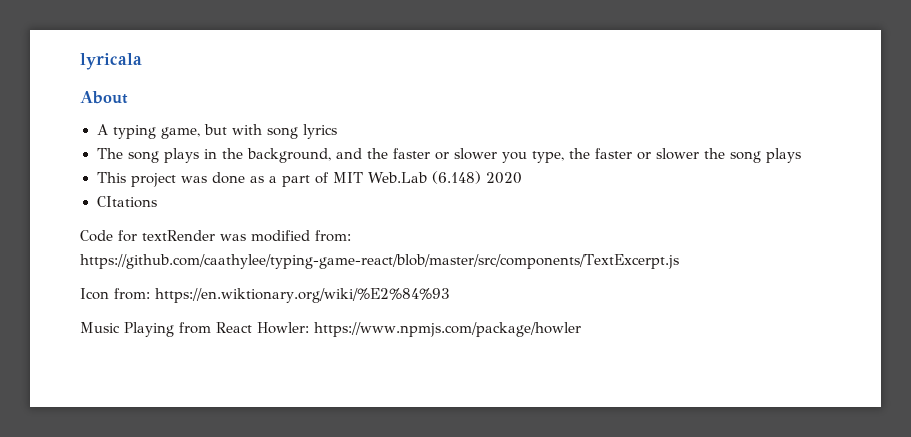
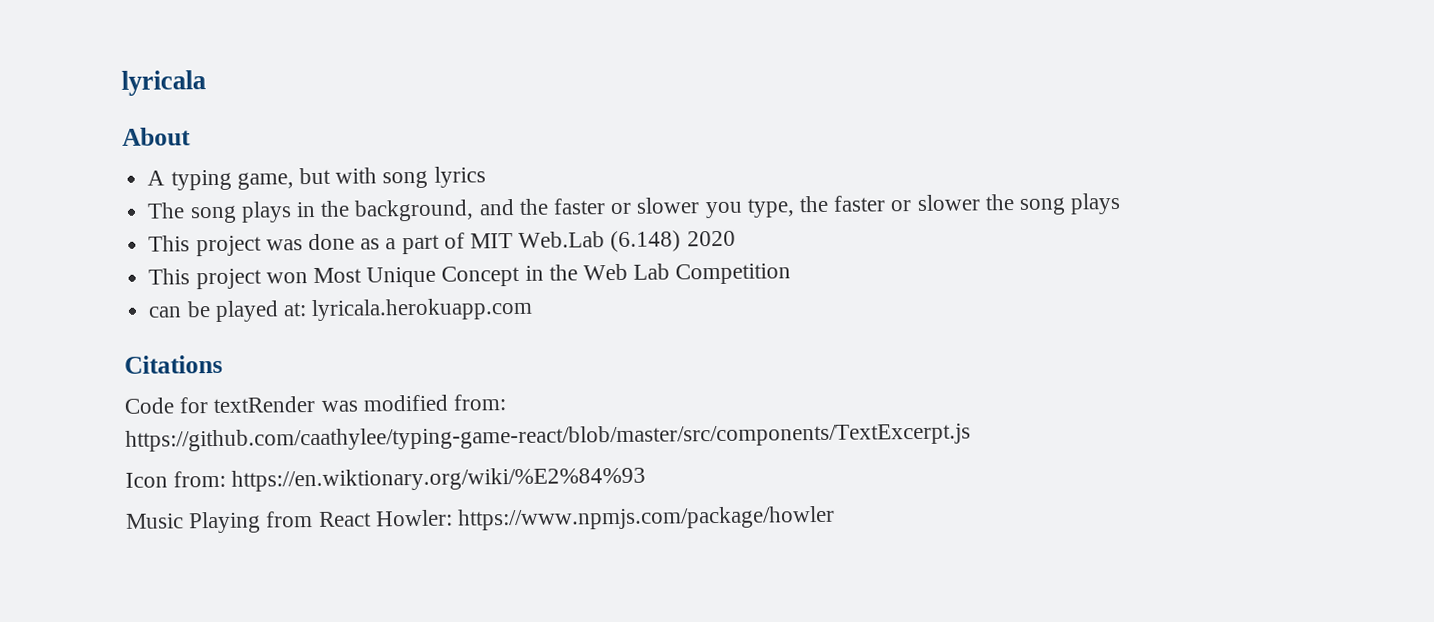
- CItations
+ This project won Most Unique Concept in the Web Lab Competition
+ can be played at: lyricala.herokuapp.com
+ Citations

